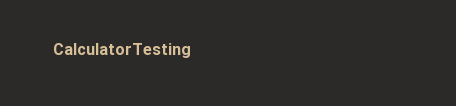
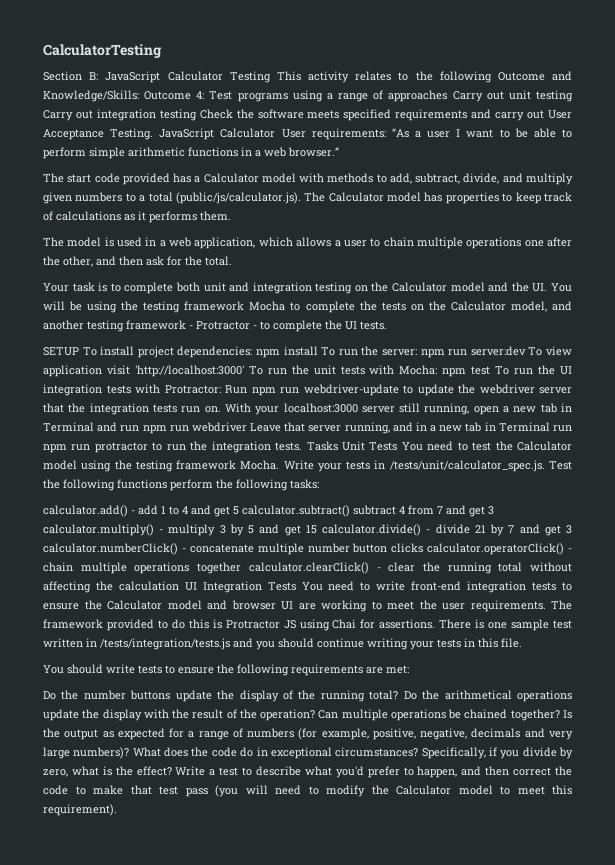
+ Section B: JavaScript Calculator Testing This activity relates to the following Outcome and Knowledge/Skills: Outcome 4: Test programs using a range of approaches Carry out unit testing Carry out integration testing Check the software meets specified requirements and carry out User Acceptance Testing. JavaScript Calculator User requirements: “As a user I want to be able to perform simple arithmetic functions in a web browser.”
+ The start code provided has a Calculator model with methods to add, subtract, divide, and multiply given numbers to a total (public/js/calculator.js). The Calculator model has properties to keep track of calculations as it performs them.
+ The model is used in a web application, which allows a user to chain multiple operations one after the other, and then ask for the total.
+ Your task is to complete both unit and integration testing on the Calculator model and the UI. You will be using the testing framework Mocha to complete the tests on the Calculator model, and another testing framework - Protractor - to complete the UI tests.
+ SETUP To install project dependencies: npm install To run the server: npm run server:dev To view application visit 'http://localhost:3000' To run the unit tests with Mocha: npm test To run the UI integration tests with Protractor: Run npm run webdriver-update to update the webdriver server that the integration tests run on. With your localhost:3000 server still running, open a new tab in Terminal and run npm run webdriver Leave that server running, and in a new tab in Terminal run npm run protractor to run the integration tests. Tasks Unit Tests You need to test the Calculator model using the testing framework Mocha. Write your tests in /tests/unit/calculator_spec.js. Test the following functions perform the following tasks:
+ calculator.add() - add 1 to 4 and get 5 calculator.subtract() subtract 4 from 7 and get 3 calculator.multiply() - multiply 3 by 5 and get 15 calculator.divide() - divide 21 by 7 and get 3 calculator.numberClick() - concatenate multiple number button clicks calculator.operatorClick() - chain multiple operations together calculator.clearClick() - clear the running total without affecting the calculation UI Integration Tests You need to write front-end integration tests to ensure the Calculator model and browser UI are working to meet the user requirements. The framework provided to do this is Protractor JS using Chai for assertions. There is one sample test written in /tests/integration/tests.js and you should continue writing your tests in this file.
+ You should write tests to ensure the following requirements are met:
+ Do the number buttons update the display of the running total? Do the arithmetical operations update the display with the result of the operation? Can multiple operations be chained together? Is the output as expected for a range of numbers (for example, positive, negative, decimals and very large numbers)? What does the code do in exceptional circumstances? Specifically, if you divide by zero, what is the effect? Write a test to describe what you'd prefer to happen, and then correct the code to make that test pass (you will need to modify the Calculator model to meet this requirement).

